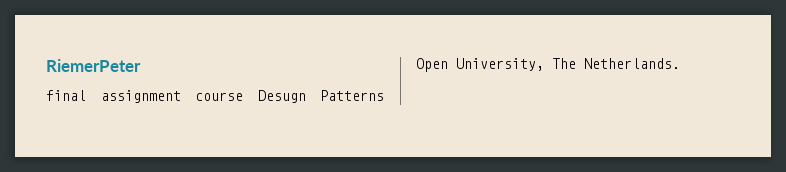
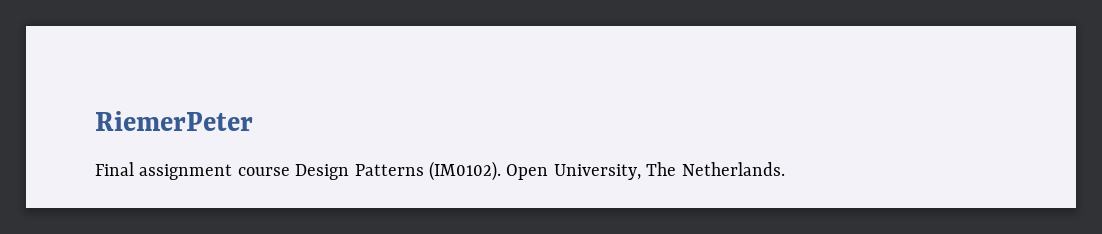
- final assignment course Desugn Patterns Open University, The Netherlands.
+ Final assignment course Design Patterns (IM0102). Open University, The Netherlands.

